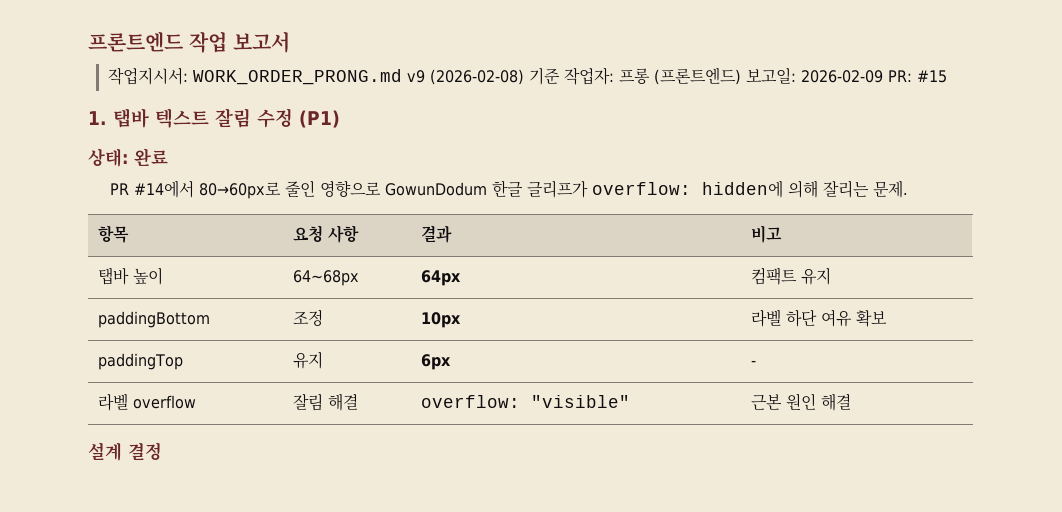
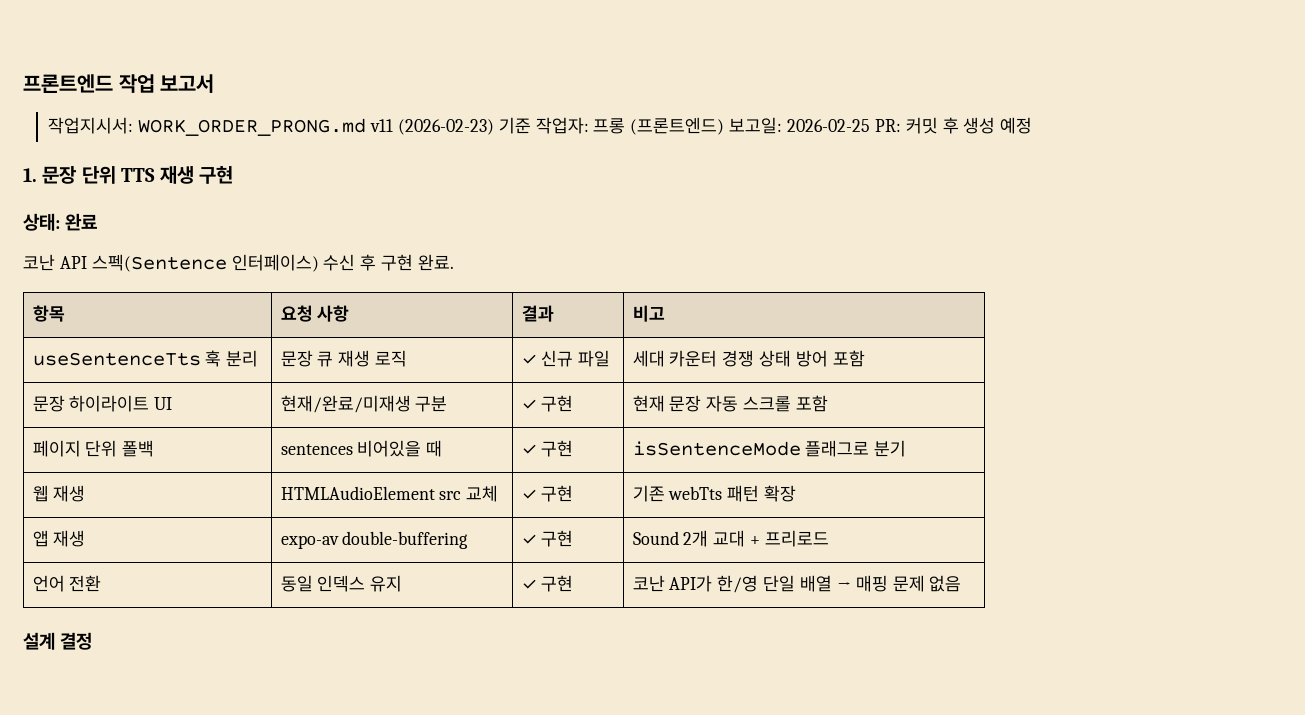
- 작업지시서: WORK_ORDER_PRONG.md v9 (2026-02-08) 기준 작업자: 프롱 (프론트엔드) 보고일: 2026-02-09 PR: #15
- 1. 탭바 텍스트 잘림 수정 (P1)
+ 작업지시서: WORK_ORDER_PRONG.md v11 (2026-02-23) 기준 작업자: 프롱 (프론트엔드) 보고일: 2026-02-25 PR: 커밋 후 생성 예정
+ 1. 문장 단위 TTS 재생 구현
  상태: 완료
- PR #14에서 80→60px로 줄인 영향으로 GowunDodum 한글 글리프가 overflow: hidden에 의해 잘리는 문제.
+ 코난 API 스펙(Sentence 인터페이스) 수신 후 구현 완료.
- 탭바 높이 | 64~68px | 64px | 컴팩트 유지
- paddingBottom | 조정 | 10px | 라벨 하단 여유 확보
- paddingTop | 유지 | 6px | -
- 라벨 overflow | 잘림 해결 | overflow: "visible" | 근본 원인 해결
+ useSentenceTts 훅 분리 | 문장 큐 재생 로직 | ✓ 신규 파일 | 세대 카운터 경쟁 상태 방어 포함
+ 문장 하이라이트 UI | 현재/완료/미재생 구분 | ✓ 구현 | 현재 문장 자동 스크롤 포함
+ 페이지 단위 폴백 | sentences 비어있을 때 | ✓ 구현 | isSentenceMode 플래그로 분기
+ 웹 재생 | HTMLAudioElement src 교체 | ✓ 구현 | 기존 webTts 패턴 확장
+ 앱 재생 | expo-av double-buffering | ✓ 구현 | Sound 2개 교대 + 프리로드
+ 언어 전환 | 동일 인덱스 유지 | ✓ 구현 | 코난 API가 한/영 단일 배열 → 매핑 문제 없음

